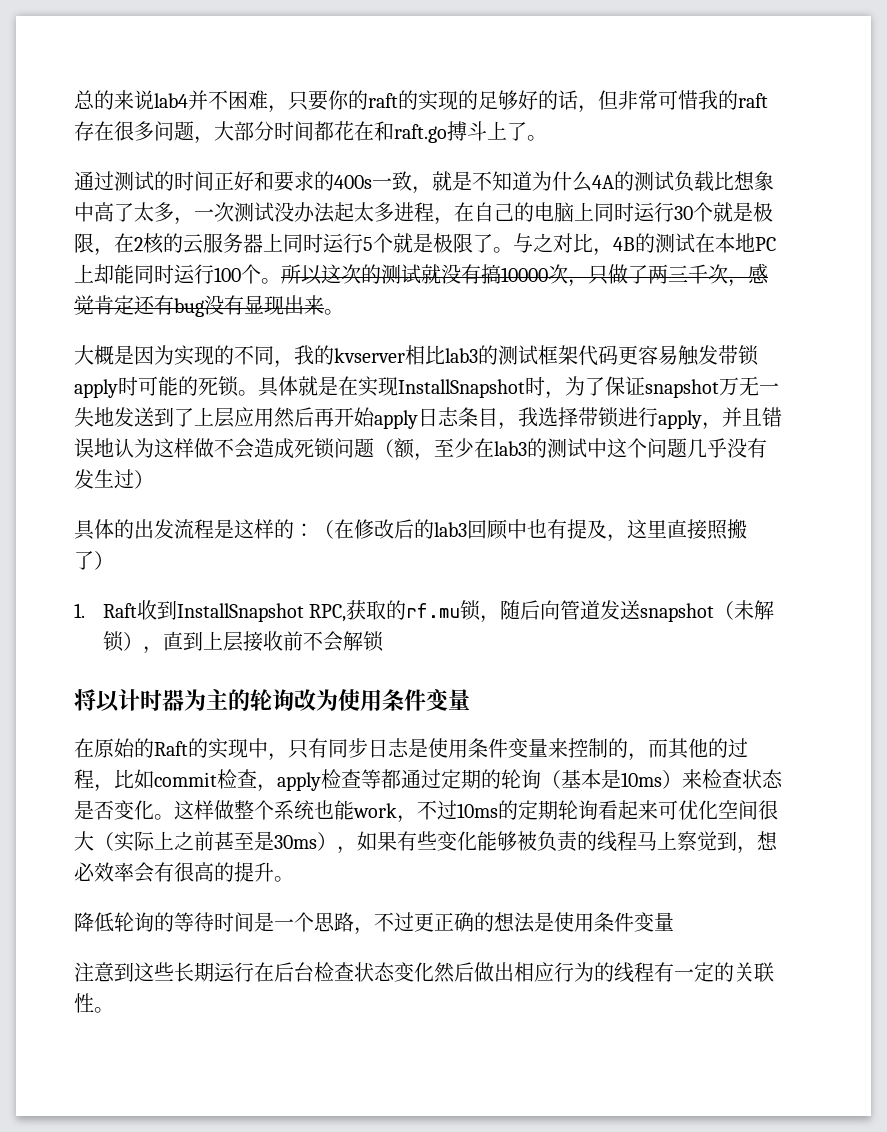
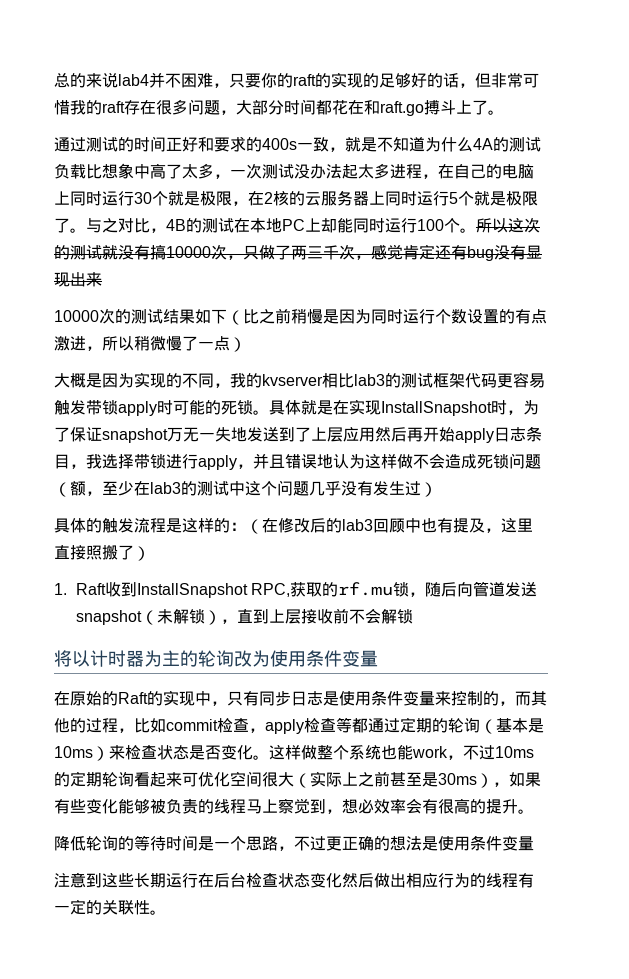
- 所以这次的测试就没有搞10000次，只做了两三千次，感觉肯定还有bug没有显现出来。
+ 所以这次的测试就没有搞10000次，只做了两三千次，感觉肯定还有bug没有显现出来
+ 10000次的测试结果如下（比之前稍慢是因为同时运行个数设置的有点激进，所以稍微慢了一点）
- 具体的出发流程是这样的：（在修改后的lab3回顾中也有提及，这里直接照搬了）
+ 具体的触发流程是这样的：（在修改后的lab3回顾中也有提及，这里直接照搬了）

